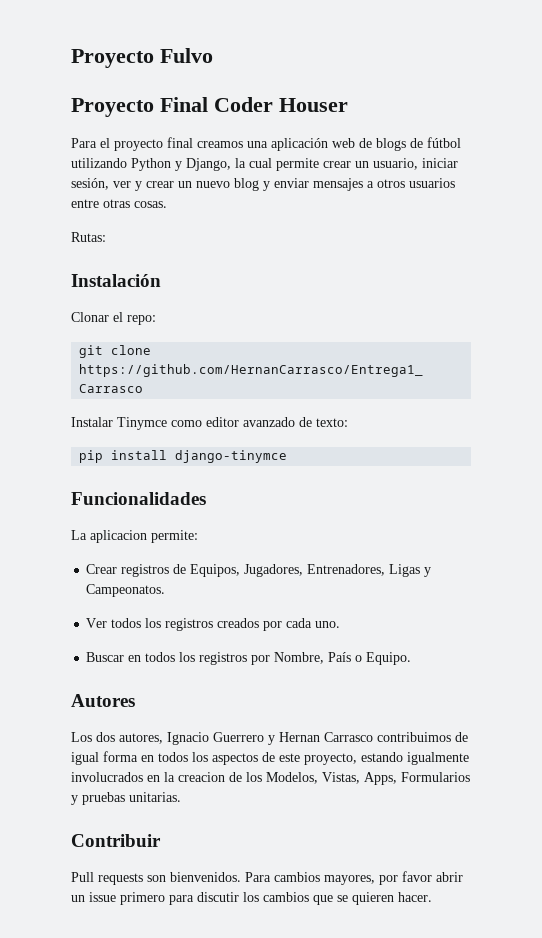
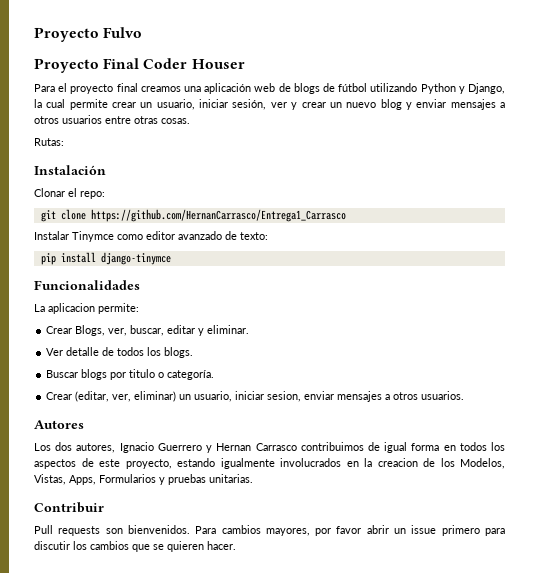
- Crear registros de Equipos, Jugadores, Entrenadores, Ligas y Campeonatos.
- Ver todos los registros creados por cada uno.
- Buscar en todos los registros por Nombre, País o Equipo.
+ Crear Blogs, ver, buscar, editar y eliminar.
+ Ver detalle de todos los blogs.
+ Buscar blogs por titulo o categoría.
+ Crear (editar, ver, eliminar) un usuario, iniciar sesion, enviar mensajes a otros usuarios.

